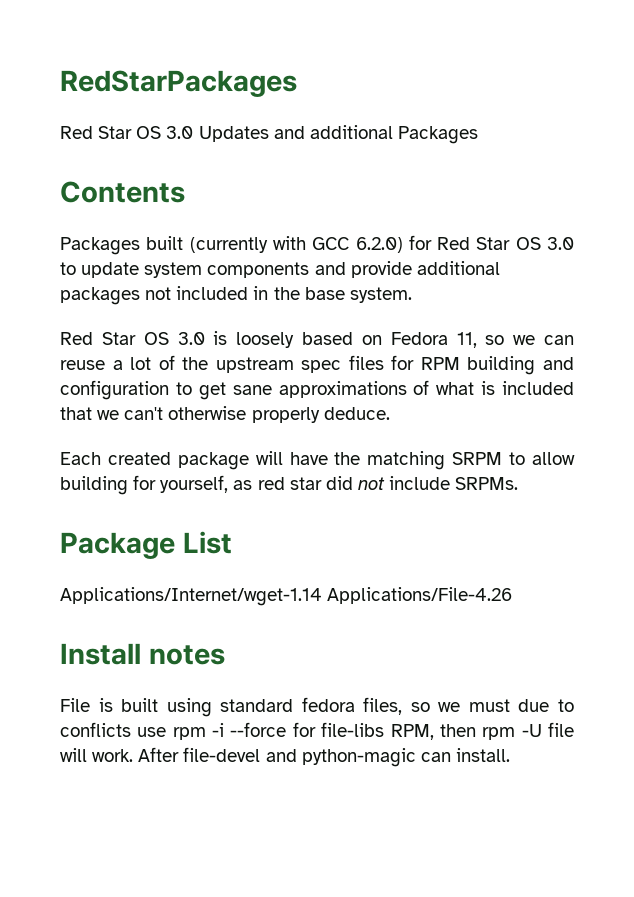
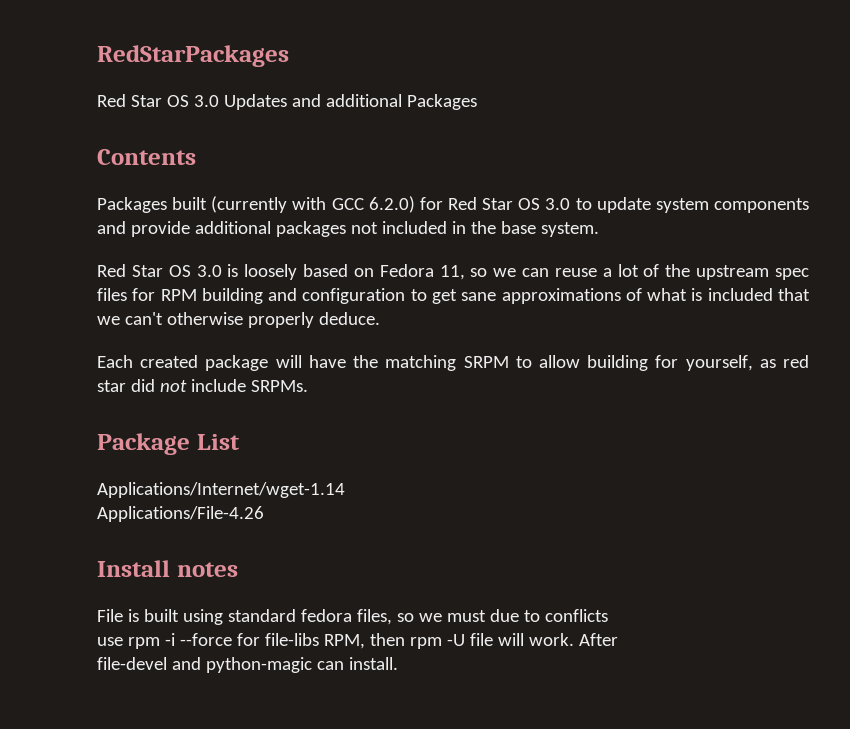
- Applications/Internet/wget-1.14 Applications/File-4.26
+ Applications/Internet/wget-1.14
+ Applications/File-4.26
- File is built using standard fedora files, so we must due to conflicts use rpm -i --force for file-libs RPM, then rpm -U file will work.
+ File is built using standard fedora files, so we must due to conflicts
+ use rpm -i --force for file-libs RPM, then rpm -U file will work.
- After file-devel and python-magic can install.
+ After
+ file-devel and python-magic can install.

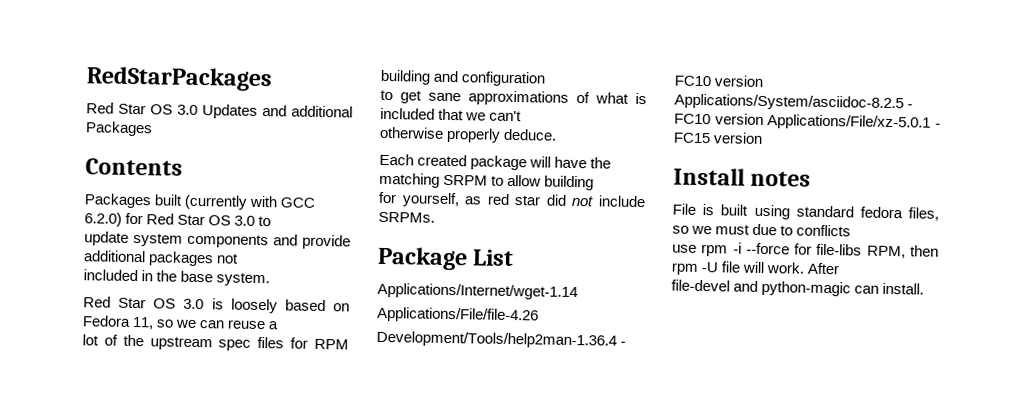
- Packages built (currently with GCC 6.2.0) for Red Star OS 3.0 to update system components and provide additional packages not included in the base system.
+ Packages built (currently with GCC 6.2.0) for Red Star OS 3.0 to
+ update system components and provide additional packages not
+ included in the base system.
- Red Star OS 3.0 is loosely based on Fedora 11, so we can reuse a lot of the upstream spec files for RPM building and configuration to get sane approximations of what is included that we can't otherwise properly deduce.
+ Red Star OS 3.0 is loosely based on Fedora 11, so we can reuse a
+ lot of the upstream spec files for RPM building and configuration
+ to get sane approximations of what is included that we can't
+ otherwise properly deduce.
- Each created package will have the matching SRPM to allow building for yourself, as red star did not include SRPMs.
+ Each created package will have the matching SRPM to allow building
+ for yourself, as red star did not include SRPMs.
- Applications/File-4.26
+ Applications/File/file-4.26
+ Development/Tools/help2man-1.36.4 - FC10 version Applications/System/asciidoc-8.2.5 - FC10 version Applications/File/xz-5.0.1 - FC15 version

